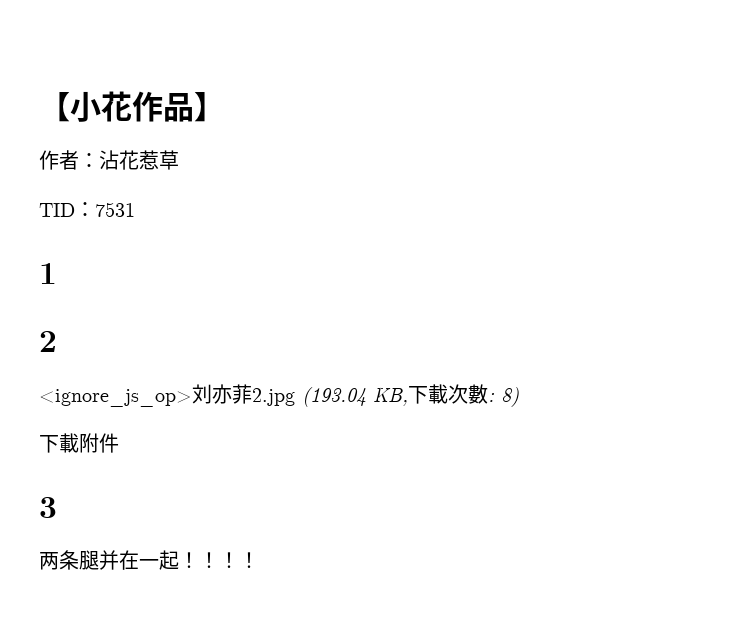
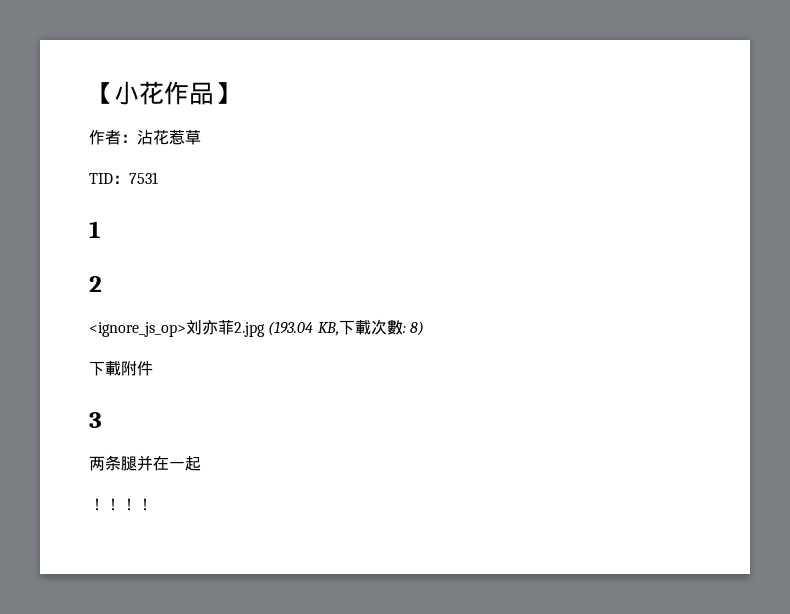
- 两条腿并在一起！
+ 两条腿并在一起
+ ！

